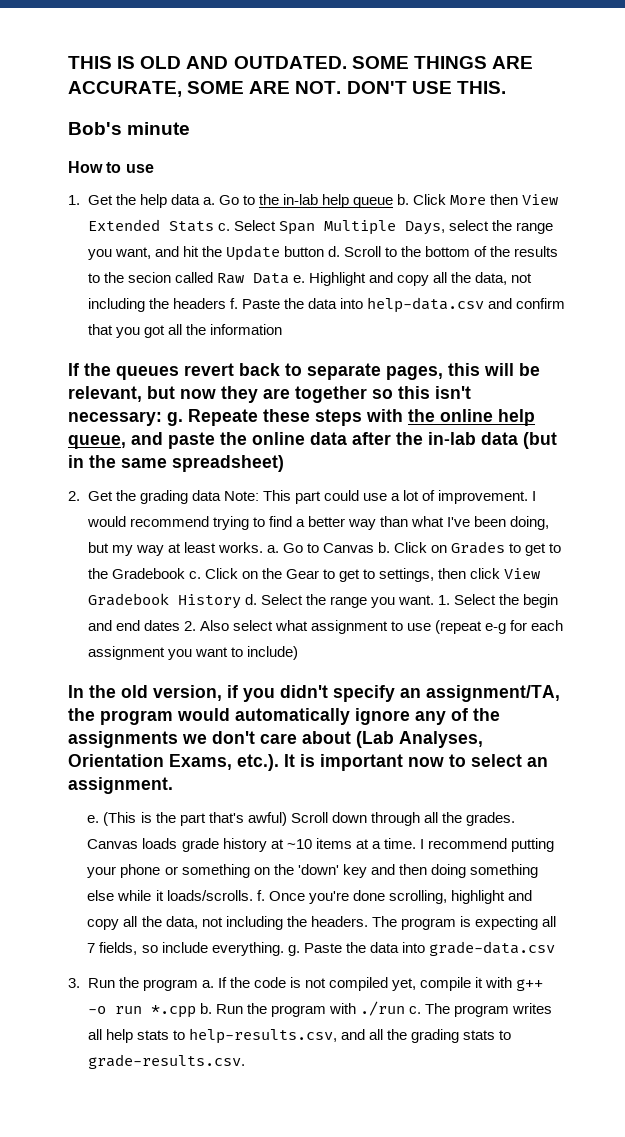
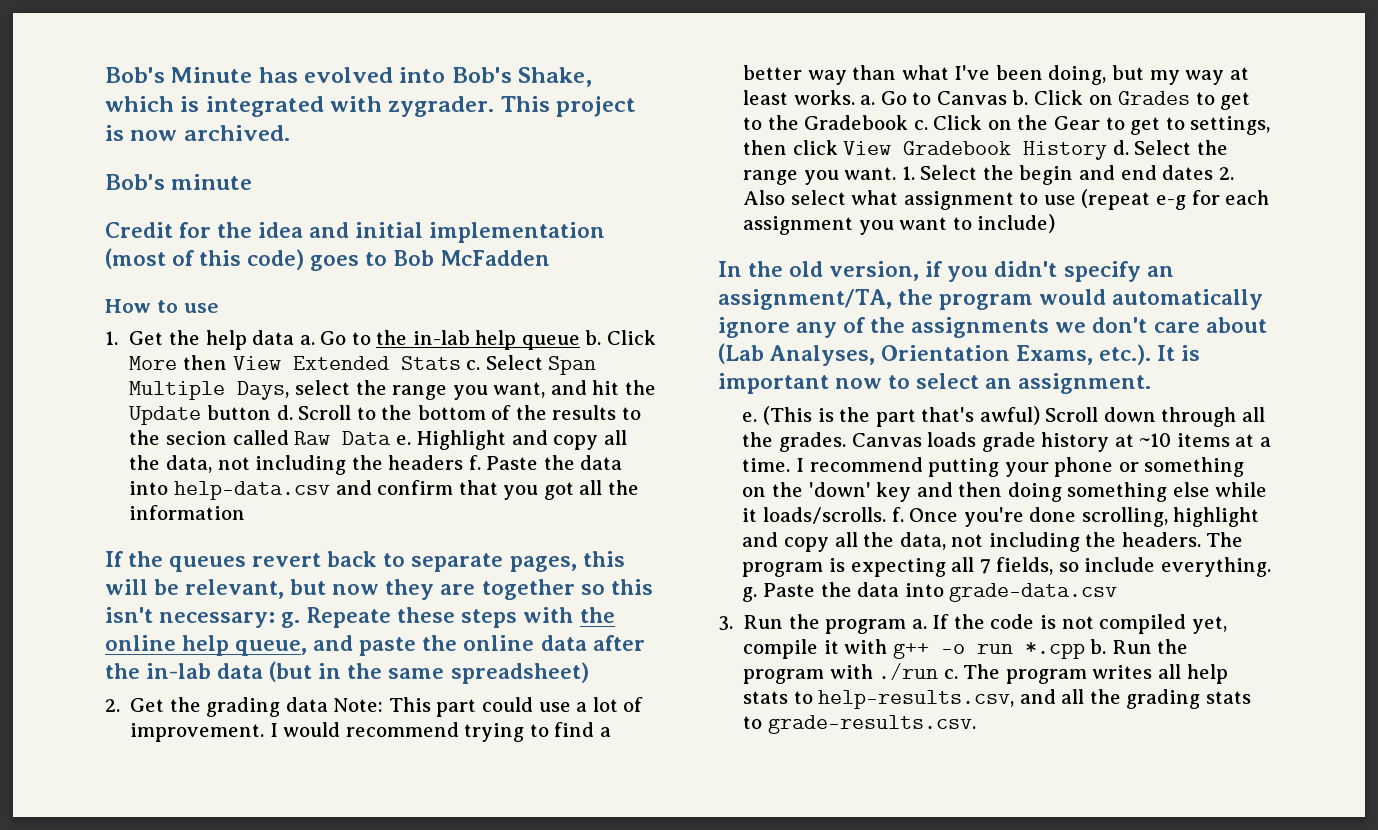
- THIS IS OLD AND OUTDATED. SOME THINGS ARE ACCURATE, SOME ARE NOT. DON'T USE THIS.
+ Bob's Minute has evolved into Bob's Shake, which is integrated with zygrader. This project is now archived.
  Bob's minute
+ Credit for the idea and initial implementation (most of this code) goes to Bob McFadden

